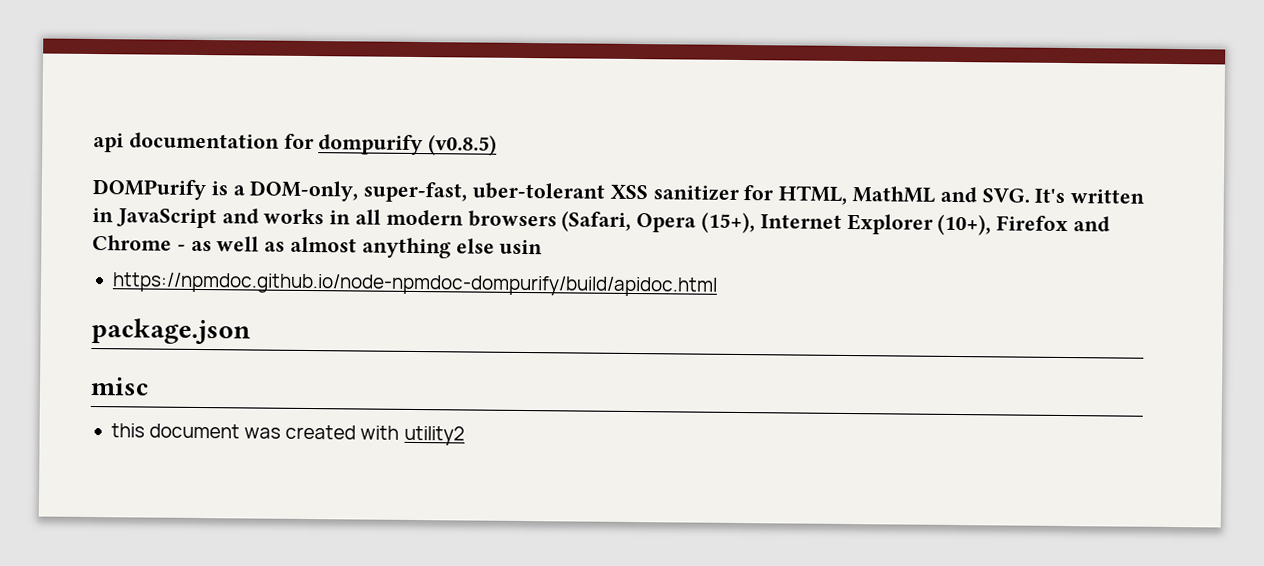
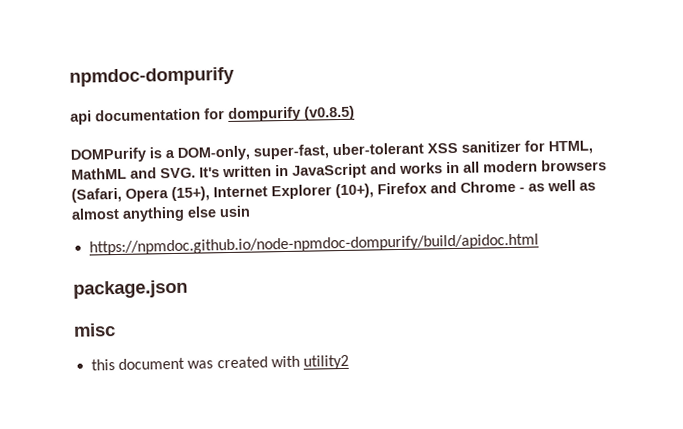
+ npmdoc-dompurify

